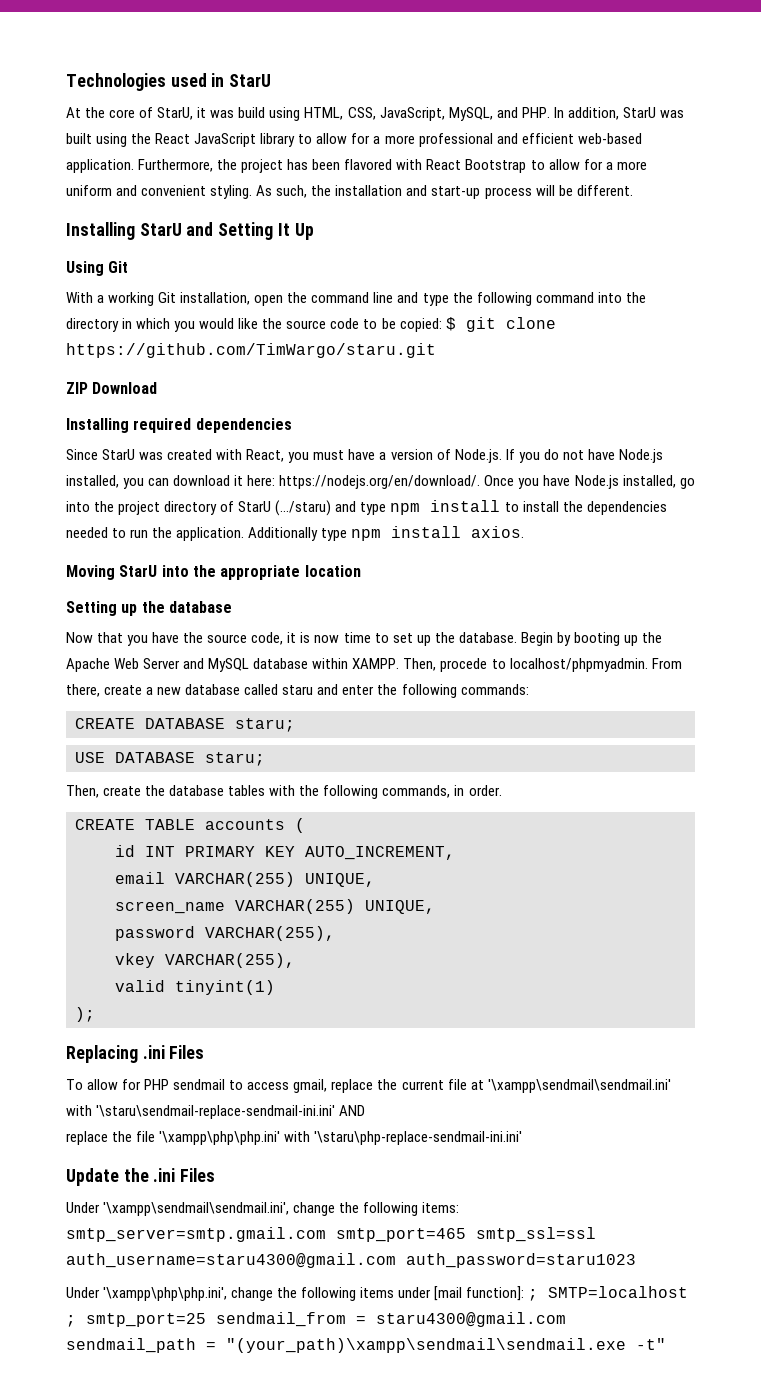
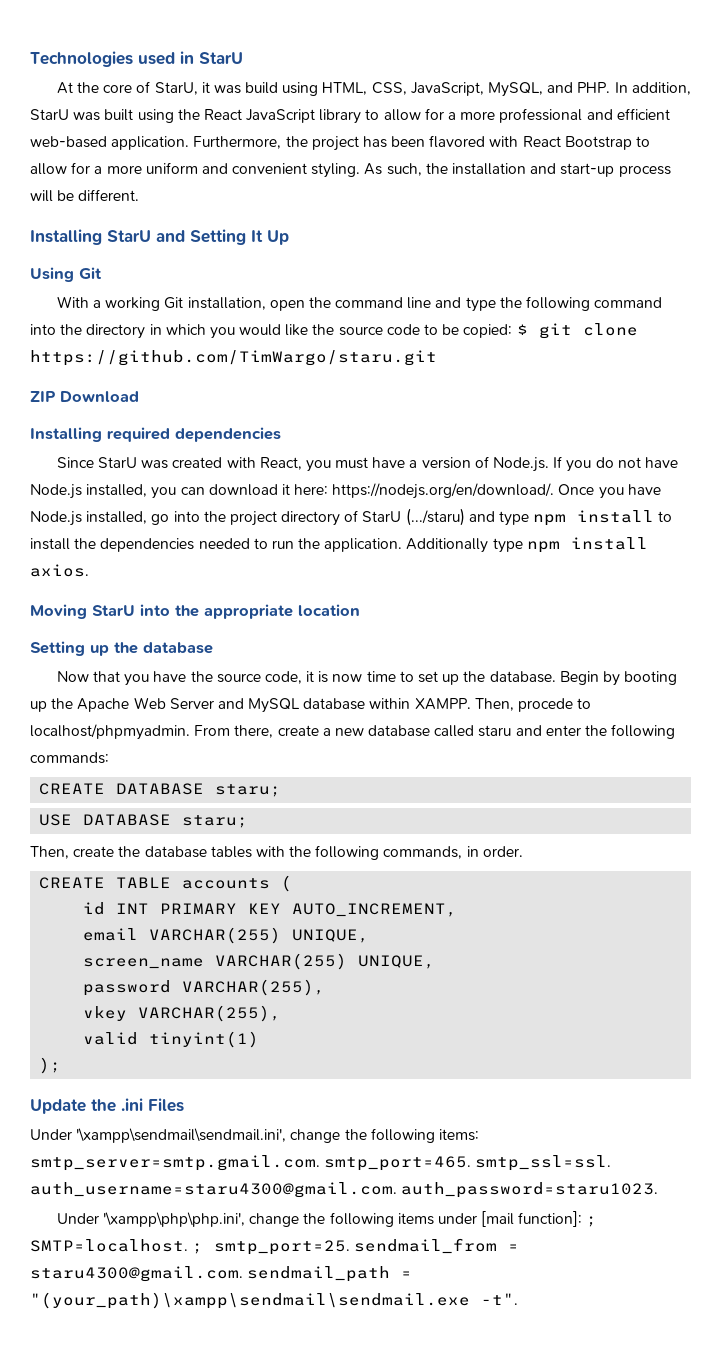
- Replacing .ini Files
- To allow for PHP sendmail to access gmail, replace the current file at '\xampp\sendmail\sendmail.ini' with '\staru\sendmail-replace-sendmail-ini.ini' AND
- replace the file '\xampp\php\php.ini' with '\staru\php-replace-sendmail-ini.ini'
- Under '\xampp\sendmail\sendmail.ini', change the following items: smtp_server=smtp.gmail.com smtp_port=465 smtp_ssl=ssl auth_username=staru4300@gmail.com auth_password=staru1023
+ Under '\xampp\sendmail\sendmail.ini', change the following items: smtp_server=smtp.gmail.com. smtp_port=465. smtp_ssl=ssl. auth_username=staru4300@gmail.com. auth_password=staru1023.
- Under '\xampp\php\php.ini', change the following items under [mail function]: ; SMTP=localhost ; smtp_port=25 sendmail_from = staru4300@gmail.com sendmail_path = "(your_path)\xampp\sendmail\sendmail.exe -t"
+ Under '\xampp\php\php.ini', change the following items under [mail function]: ; SMTP=localhost. ; smtp_port=25. sendmail_from = staru4300@gmail.com. sendmail_path = "(your_path)\xampp\sendmail\sendmail.exe -t".

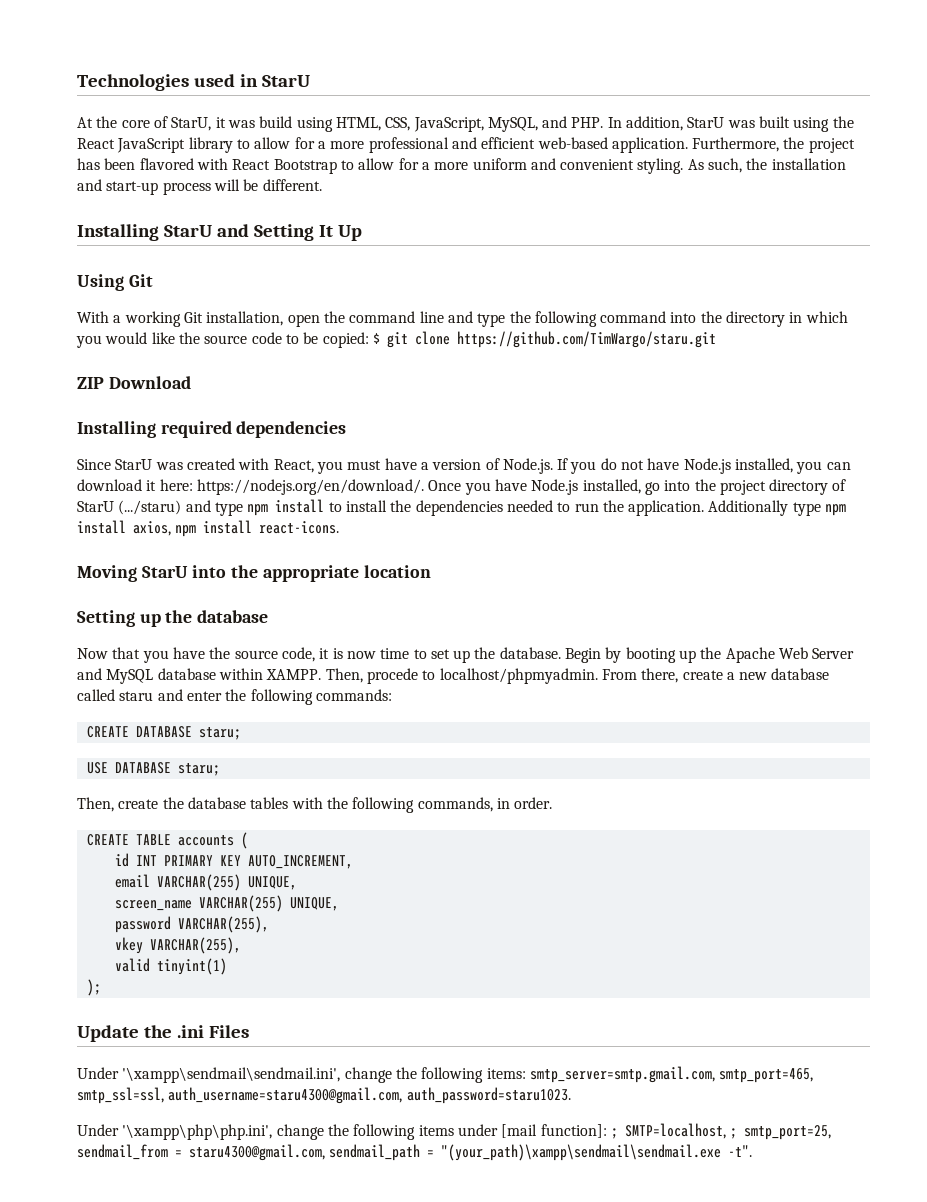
- Additionally type npm install axios.
+ Additionally type npm install axios, npm install react-icons.
- Under '\xampp\sendmail\sendmail.ini', change the following items: smtp_server=smtp.gmail.com. smtp_port=465. smtp_ssl=ssl. auth_username=staru4300@gmail.com. auth_password=staru1023.
+ Under '\xampp\sendmail\sendmail.ini', change the following items: smtp_server=smtp.gmail.com, smtp_port=465, smtp_ssl=ssl, auth_username=staru4300@gmail.com, auth_password=staru1023.
- Under '\xampp\php\php.ini', change the following items under [mail function]: ; SMTP=localhost. ; smtp_port=25. sendmail_from = staru4300@gmail.com. sendmail_path = "(your_path)\xampp\sendmail\sendmail.exe -t".
+ Under '\xampp\php\php.ini', change the following items under [mail function]: ; SMTP=localhost, ; smtp_port=25, sendmail_from = staru4300@gmail.com, sendmail_path = "(your_path)\xampp\sendmail\sendmail.exe -t".

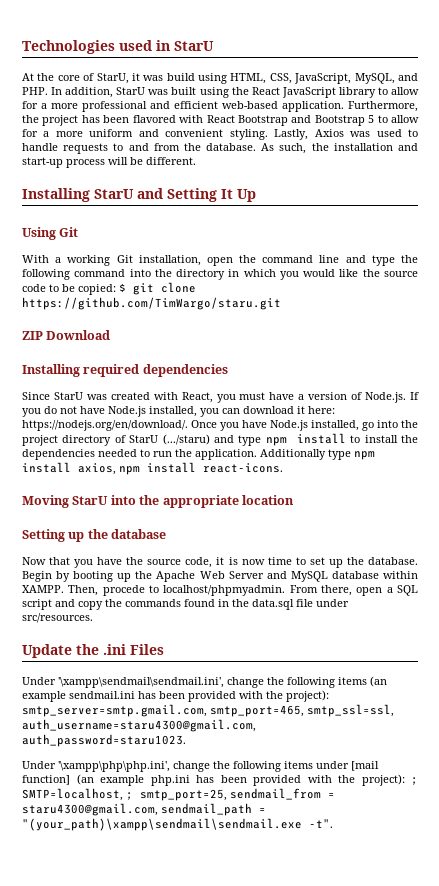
- Furthermore, the project has been flavored with React Bootstrap to allow for a more uniform and convenient styling.
+ Furthermore, the project has been flavored with React Bootstrap and Bootstrap 5 to allow for a more uniform and convenient styling.
+ Lastly, Axios was used to handle requests to and from the database.
- From there, create a new database called staru and enter the following commands:
- CREATE DATABASE staru;
- USE DATABASE staru;
- Then, create the database tables with the following commands, in order.
- CREATE TABLE accounts (
- id INT PRIMARY KEY AUTO_INCREMENT,
- email VARCHAR(255) UNIQUE,
- screen_name VARCHAR(255) UNIQUE,
- password VARCHAR(255),
- vkey VARCHAR(255),
- valid tinyint(1)
- );
+ From there, open a SQL script and copy the commands found in the data.sql file under src/resources.
- Under '\xampp\sendmail\sendmail.ini', change the following items: smtp_server=smtp.gmail.com, smtp_port=465, smtp_ssl=ssl, auth_username=staru4300@gmail.com, auth_password=staru1023.
+ Under '\xampp\sendmail\sendmail.ini', change the following items (an example sendmail.ini has been provided with the project): smtp_server=smtp.gmail.com, smtp_port=465, smtp_ssl=ssl, auth_username=staru4300@gmail.com, auth_password=staru1023.
- Under '\xampp\php\php.ini', change the following items under [mail function]: ; SMTP=localhost, ; smtp_port=25, sendmail_from = staru4300@gmail.com, sendmail_path = "(your_path)\xampp\sendmail\sendmail.exe -t".
+ Under '\xampp\php\php.ini', change the following items under [mail function] (an example php.ini has been provided with the project): ; SMTP=localhost, ; smtp_port=25, sendmail_from = staru4300@gmail.com, sendmail_path = "(your_path)\xampp\sendmail\sendmail.exe -t".

